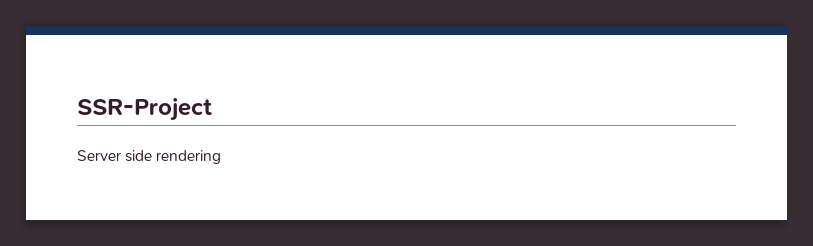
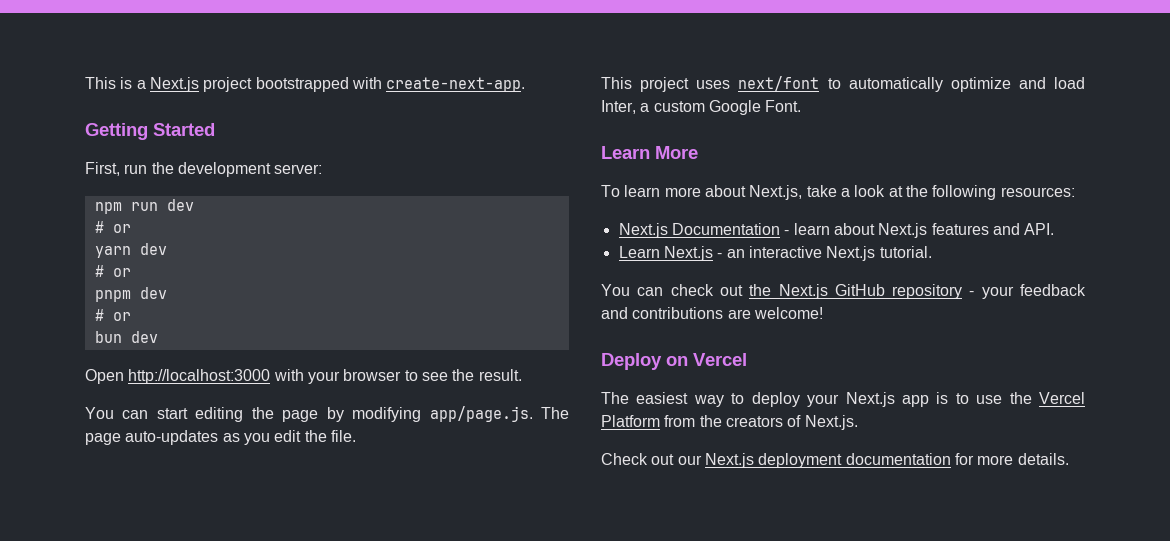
- SSR-Project
- Server side rendering
+ This is a Next.js project bootstrapped with create-next-app.
+ Getting Started
+ First, run the development server:
+ npm run dev
+ # or
+ yarn dev
+ # or
+ pnpm dev
+ # or
+ bun dev
+ Open http://localhost:3000 with your browser to see the result.
+ You can start editing the page by modifying app/page.js. The page auto-updates as you edit the file.
+ This project uses next/font to automatically optimize and load Inter, a custom Google Font.
+ Learn More
+ To learn more about Next.js, take a look at the following resources:
+ Next.js Documentation - learn about Next.js features and API.
+ Learn Next.js - an interactive Next.js tutorial.
+ You can check out the Next.js GitHub repository - your feedback and contributions are welcome!
+ Deploy on Vercel
+ The easiest way to deploy your Next.js app is to use the Vercel Platform from the creators of Next.js.
+ Check out our Next.js deployment documentation for more details.

